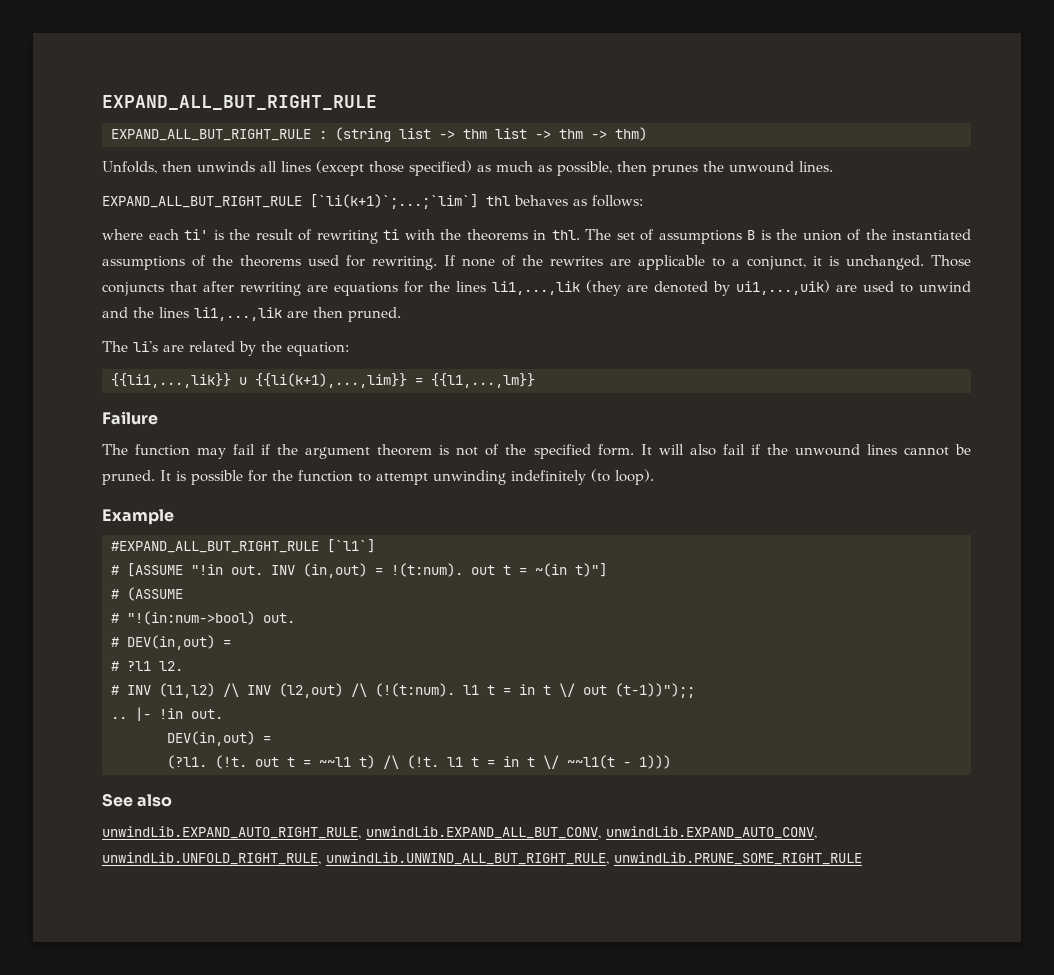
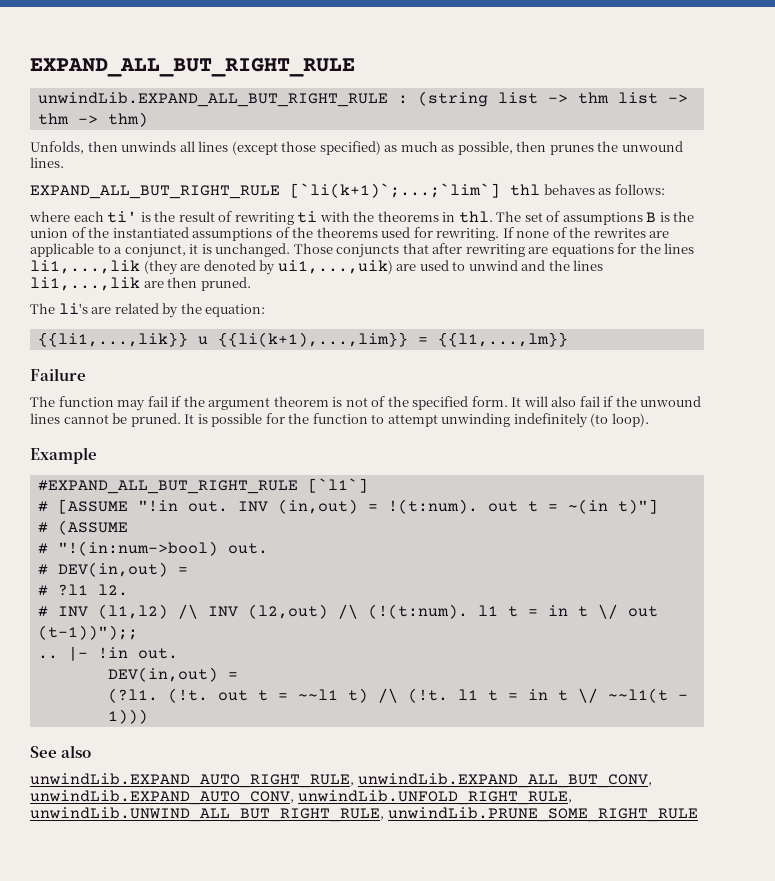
- EXPAND_ALL_BUT_RIGHT_RULE : (string list -> thm list -> thm -> thm)
+ unwindLib.EXPAND_ALL_BUT_RIGHT_RULE : (string list -> thm list -> thm -> thm)

